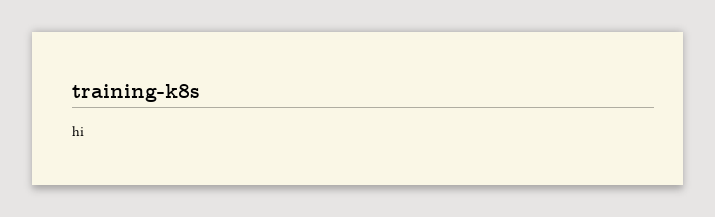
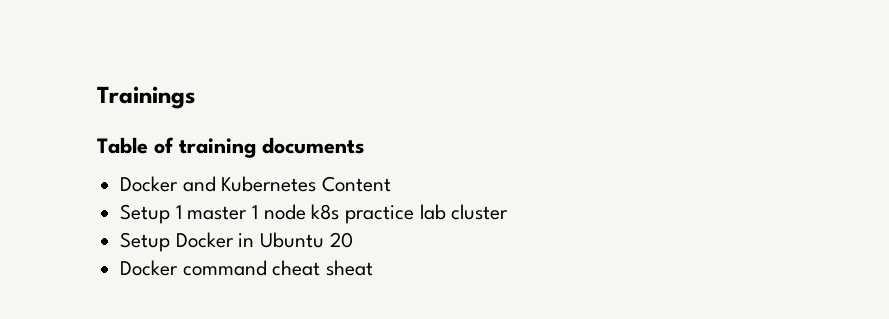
- training-k8s
- hi
+ Trainings
+ Table of training documents
+ Docker and Kubernetes Content
+ Setup 1 master 1 node k8s practice lab cluster
+ Setup Docker in Ubuntu 20
+ Docker command cheat sheat

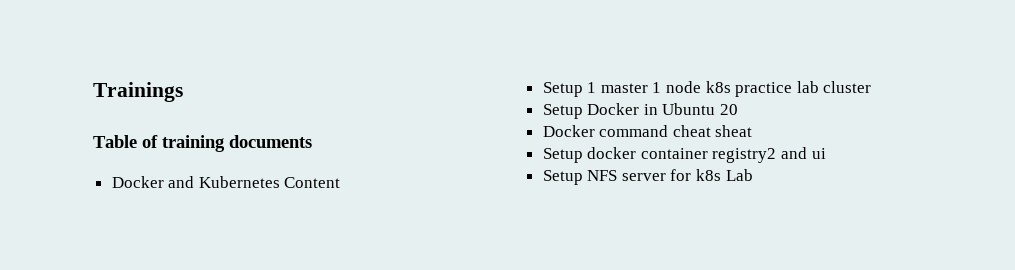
+ Setup docker container registry2 and ui
+ Setup NFS server for k8s Lab

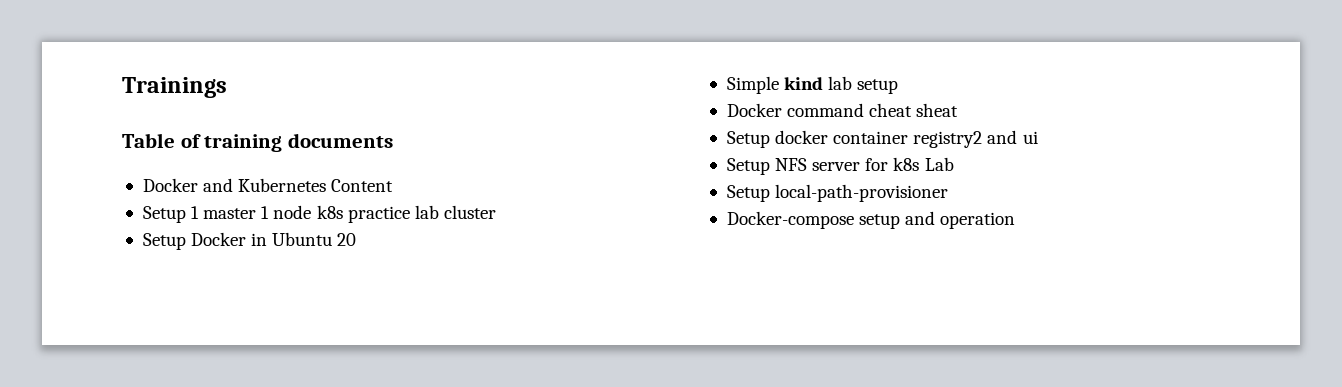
+ Simple kind lab setup
+ Setup local-path-provisioner
+ Docker-compose setup and operation

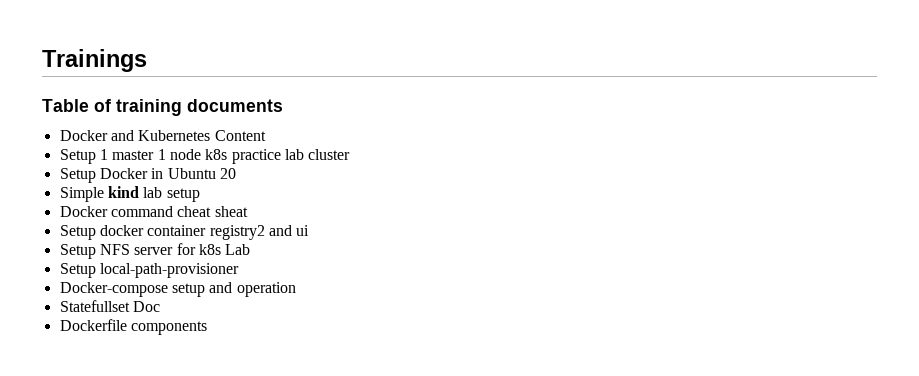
+ Statefullset Doc
+ Dockerfile components

